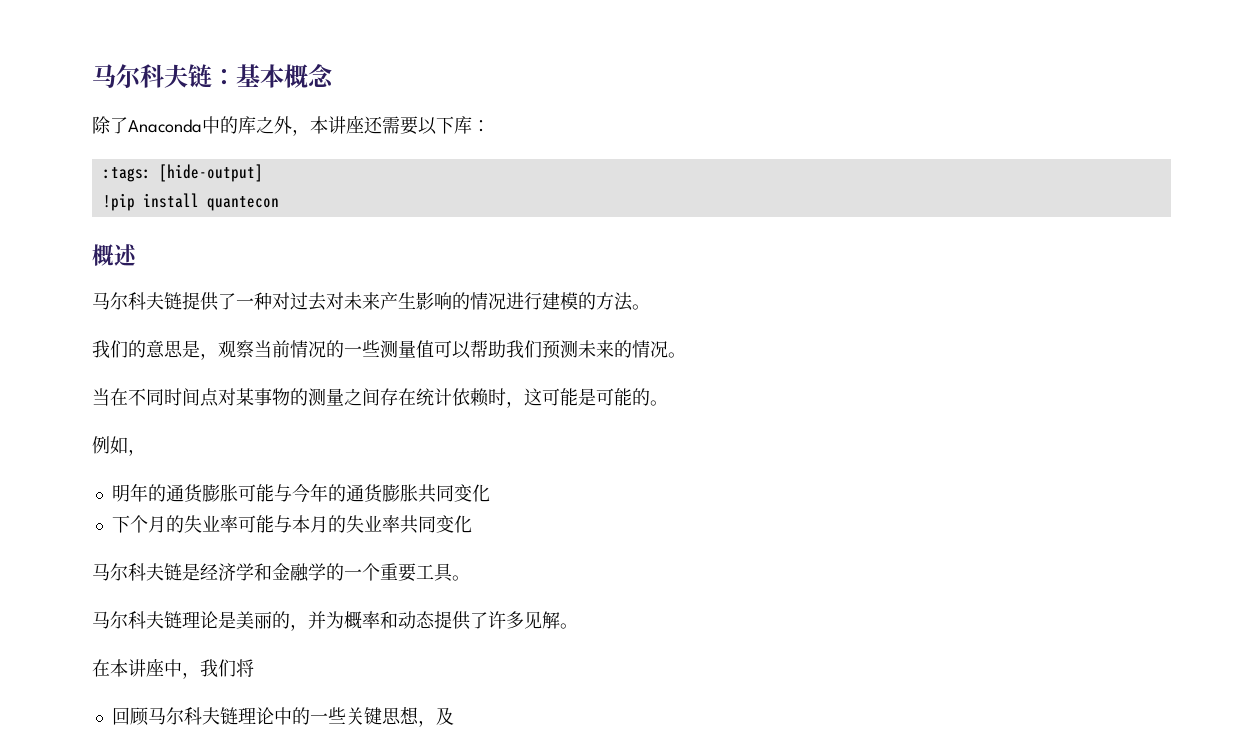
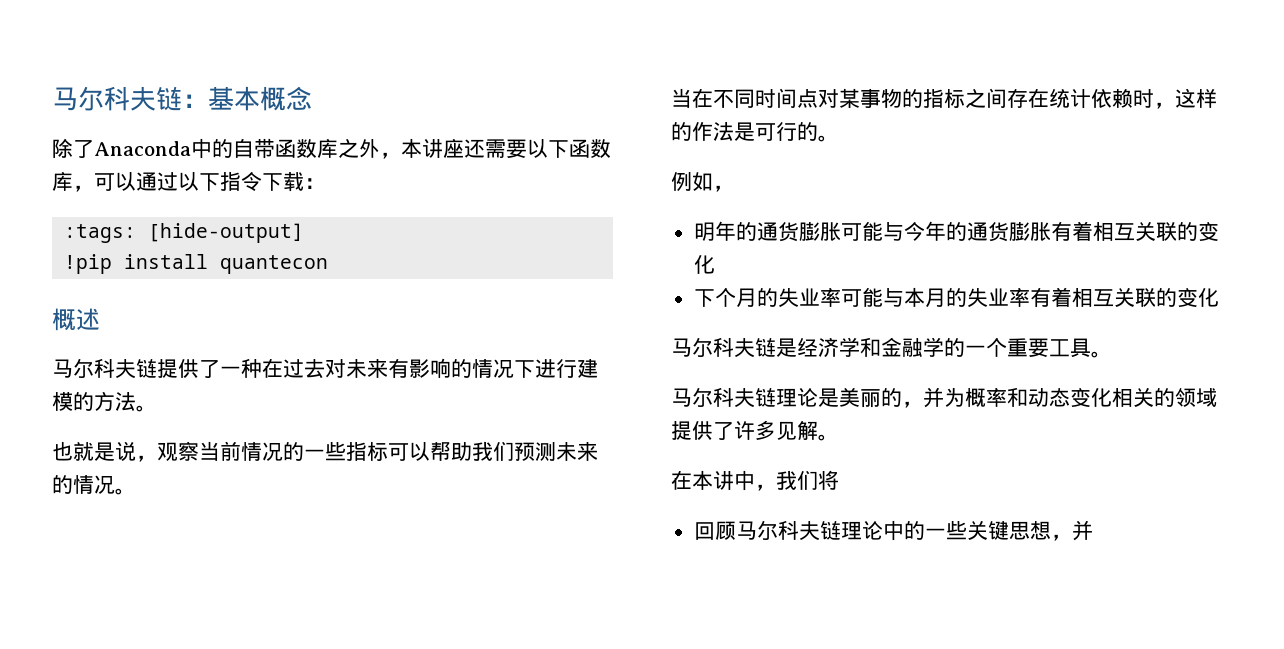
- 除了Anaconda中的库之外，本讲座还需要以下库：
+ 除了Anaconda中的自带函数库之外，本讲座还需要以下函数库，可以通过以下指令下载：
- 马尔科夫链提供了一种对过去对未来产生影响的情况进行建模的方法。
+ 马尔科夫链提供了一种在过去对未来有影响的情况下进行建模的方法。
- 我们的意思是，观察当前情况的一些测量值可以帮助我们预测未来的情况。
+ 也就是说，观察当前情况的一些指标可以帮助我们预测未来的情况。
- 当在不同时间点对某事物的测量之间存在统计依赖时，这可能是可能的。
+ 当在不同时间点对某事物的指标之间存在统计依赖时，这样的作法是可行的。
- 明年的通货膨胀可能与今年的通货膨胀共同变化
+ 明年的通货膨胀可能与今年的通货膨胀有着相互关联的变化
- 下个月的失业率可能与本月的失业率共同变化
+ 下个月的失业率可能与本月的失业率有着相互关联的变化
- 马尔科夫链理论是美丽的，并为概率和动态提供了许多见解。
+ 马尔科夫链理论是美丽的，并为概率和动态变化相关的领域提供了许多见解。
- 在本讲座中，我们将
+ 在本讲中，我们将
- 回顾马尔科夫链理论中的一些关键思想，及
+ 回顾马尔科夫链理论中的一些关键思想，并

